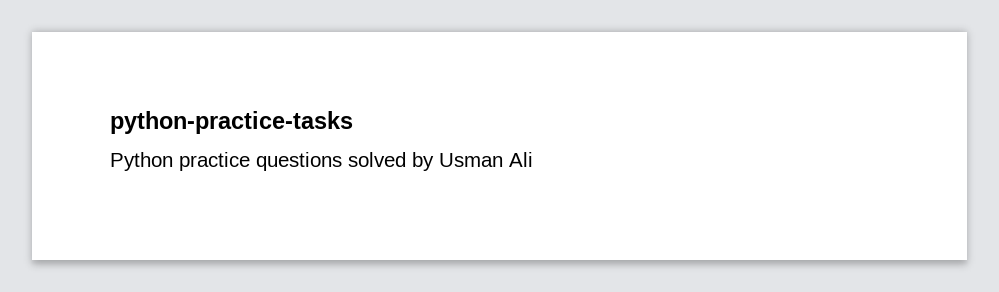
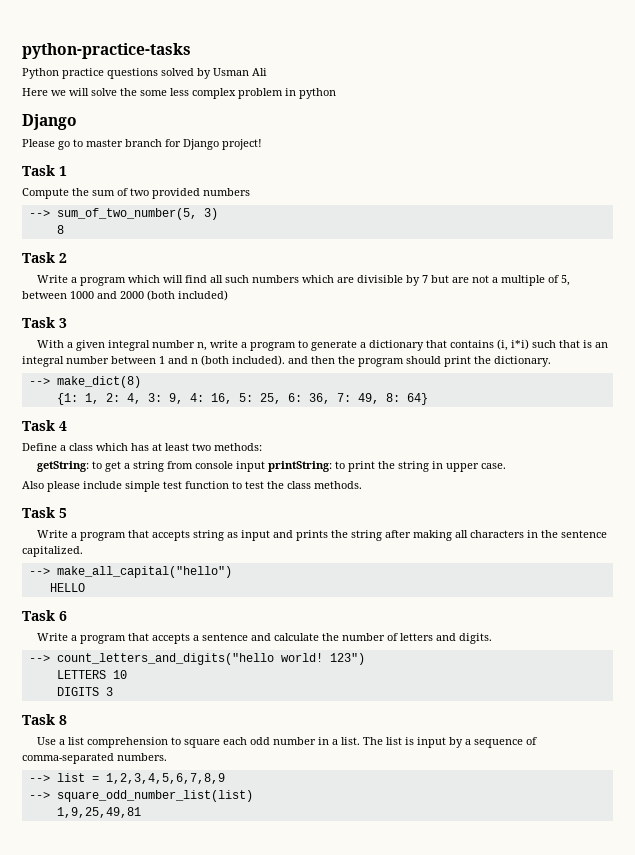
+ Here we will solve the some less complex problem in python
+ Django
+ Please go to master branch for Django project!
+ Task 1
+ Compute the sum of two provided numbers
+ --> sum_of_two_number(5, 3)
+ 8
+ Task 2
+ Write a program which will find all such numbers which are divisible by 7 but are not a multiple of 5, between 1000 and 2000 (both included)
+ Task 3
+ With a given integral number n, write a program to generate a dictionary that contains (i, i*i) such that is an integral number between 1 and n (both included). and then the program should print the dictionary.
+ --> make_dict(8)
+ {1: 1, 2: 4, 3: 9, 4: 16, 5: 25, 6: 36, 7: 49, 8: 64}
+ Task 4
+ Define a class which has at least two methods:
+ getString: to get a string from console input printString: to print the string in upper case.
+ Also please include simple test function to test the class methods.
+ Task 5
+ Write a program that accepts string as input and prints the string after making all characters in the sentence capitalized.
+ --> make_all_capital("hello")
+ HELLO
+ Task 6
+ Write a program that accepts a sentence and calculate the number of letters and digits.
+ --> count_letters_and_digits("hello world! 123")
+ LETTERS 10
+ DIGITS 3
+ Task 8
+ Use a list comprehension to square each odd number in a list. The list is input by a sequence of comma-separated numbers.
+ --> list = 1,2,3,4,5,6,7,8,9
+ --> square_odd_number_list(list)
+ 1,9,25,49,81

